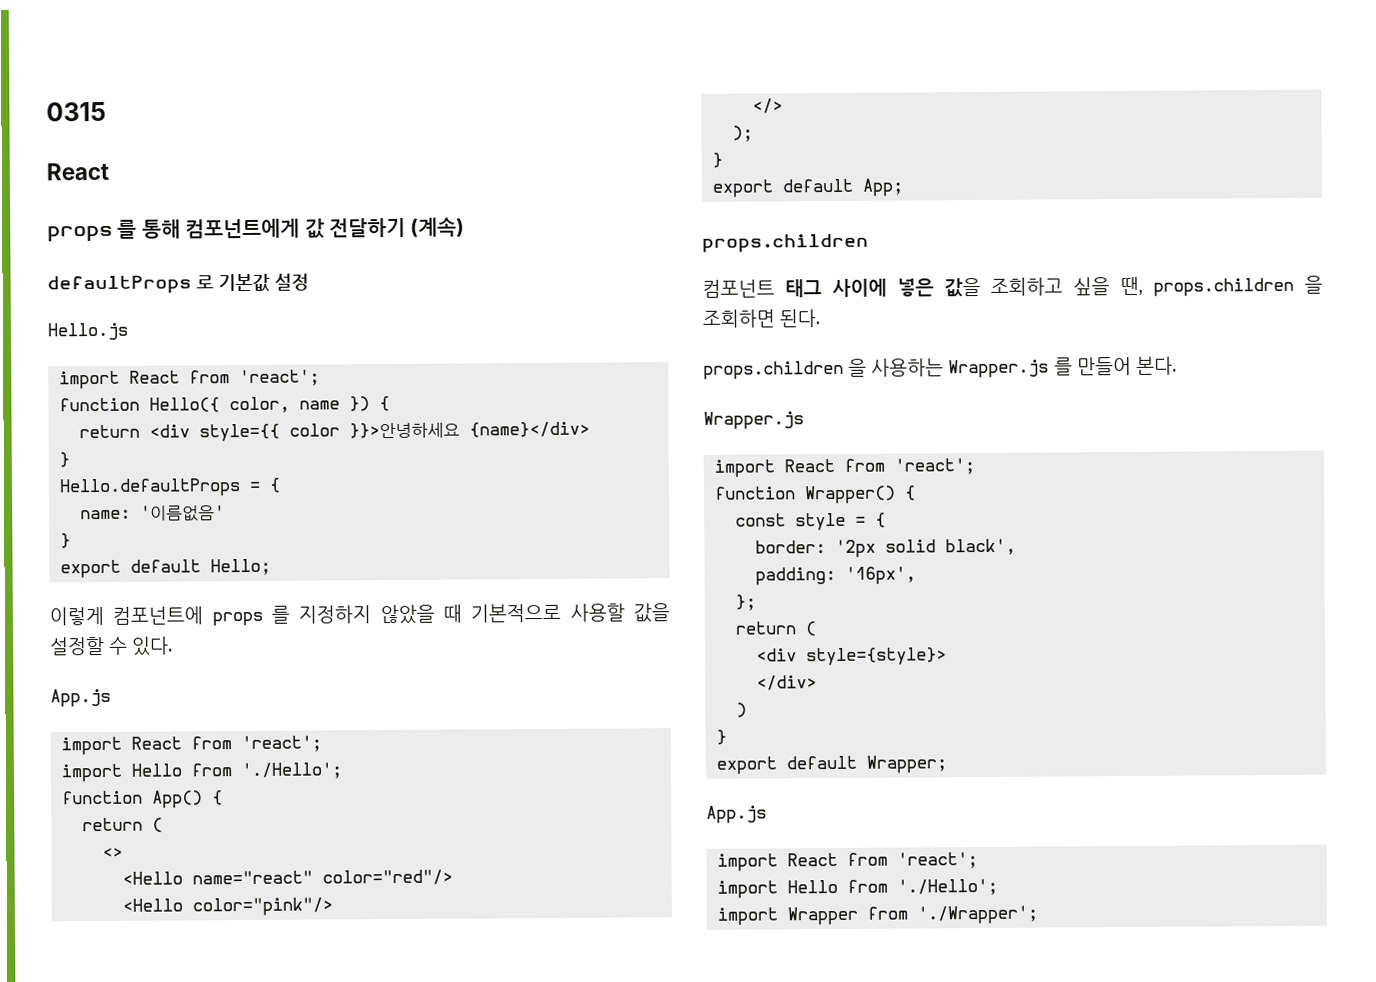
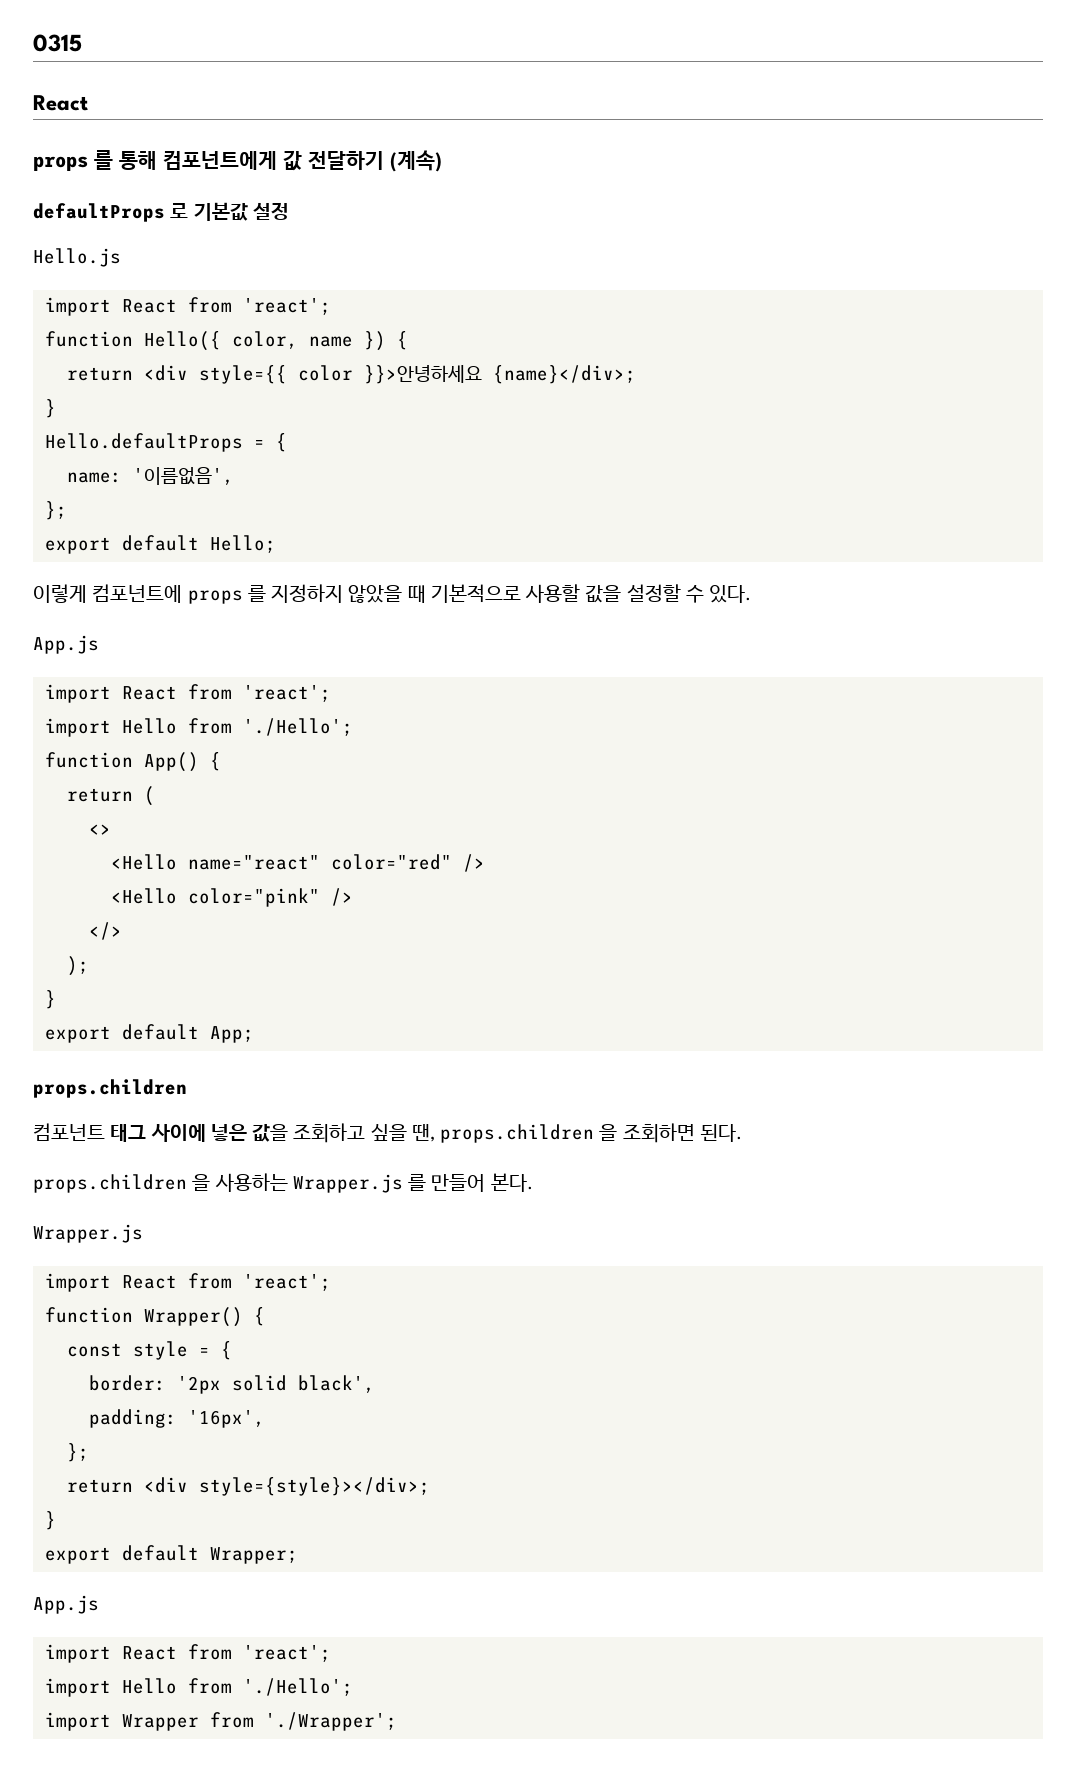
- return <div style={{ color }}>안녕하세요 {name}</div>
+ return <div style={{ color }}>안녕하세요 {name}</div>;
- name: '이름없음'
- }
+ name: '이름없음',
+ };
- <Hello name="react" color="red"/>
- <Hello color="pink"/>
+ <Hello name="react" color="red" />
+ <Hello color="pink" />
  padding: '16px',
  };
- return (
- <div style={style}>
- </div>
- )
+ return <div style={style}></div>;

